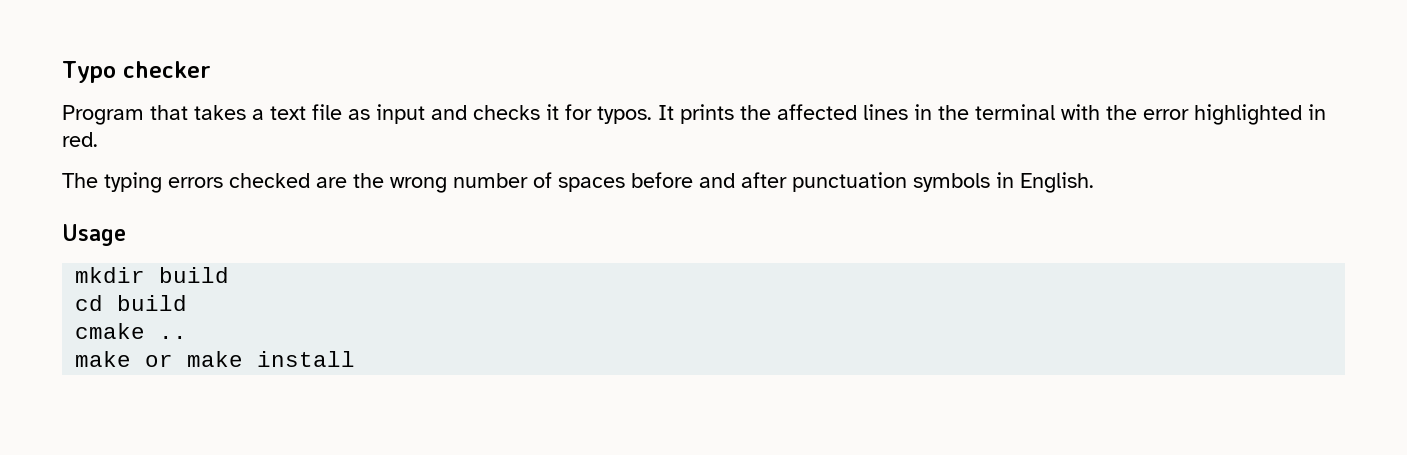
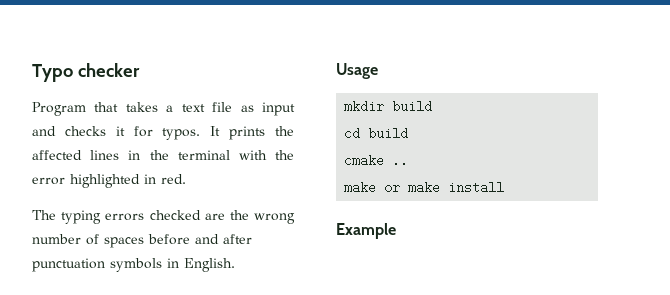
+ Example

